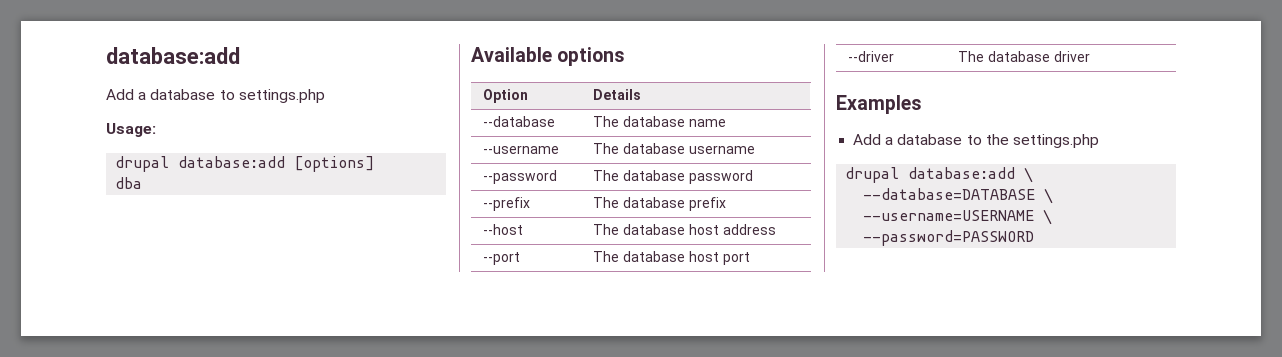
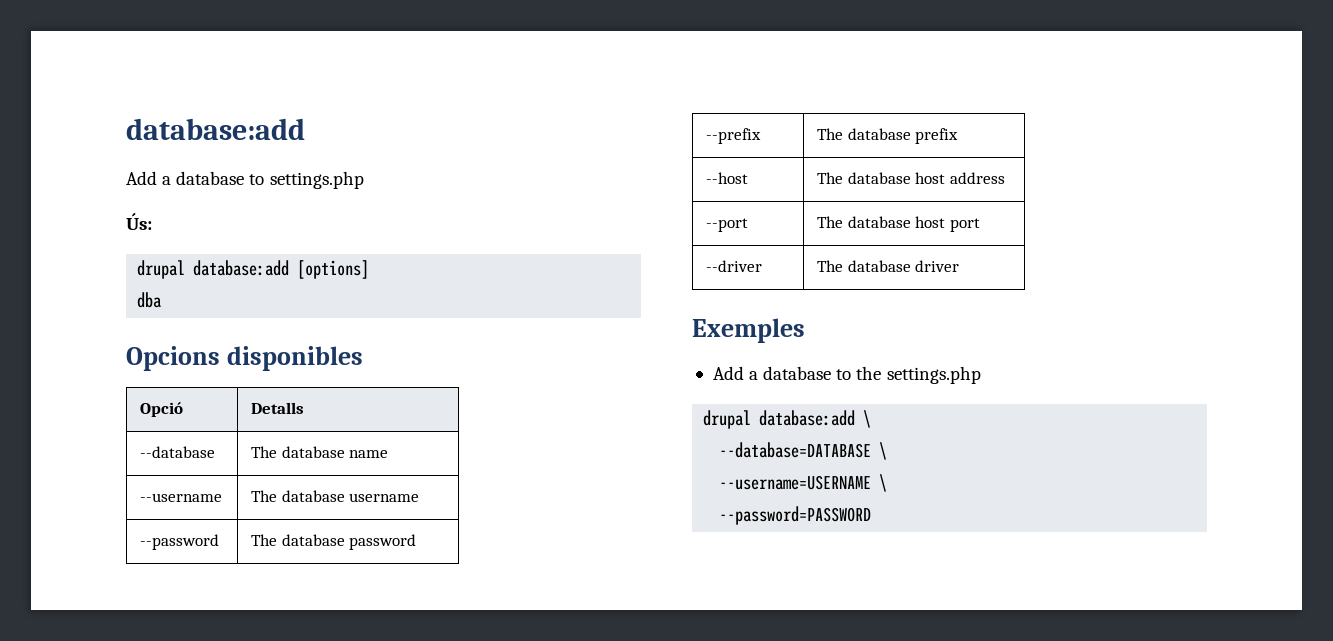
- Usage:
+ Ús:
- Available options
- Option | Details
+ Opcions disponibles
+ Opció | Detalls
- Examples
+ Exemples

